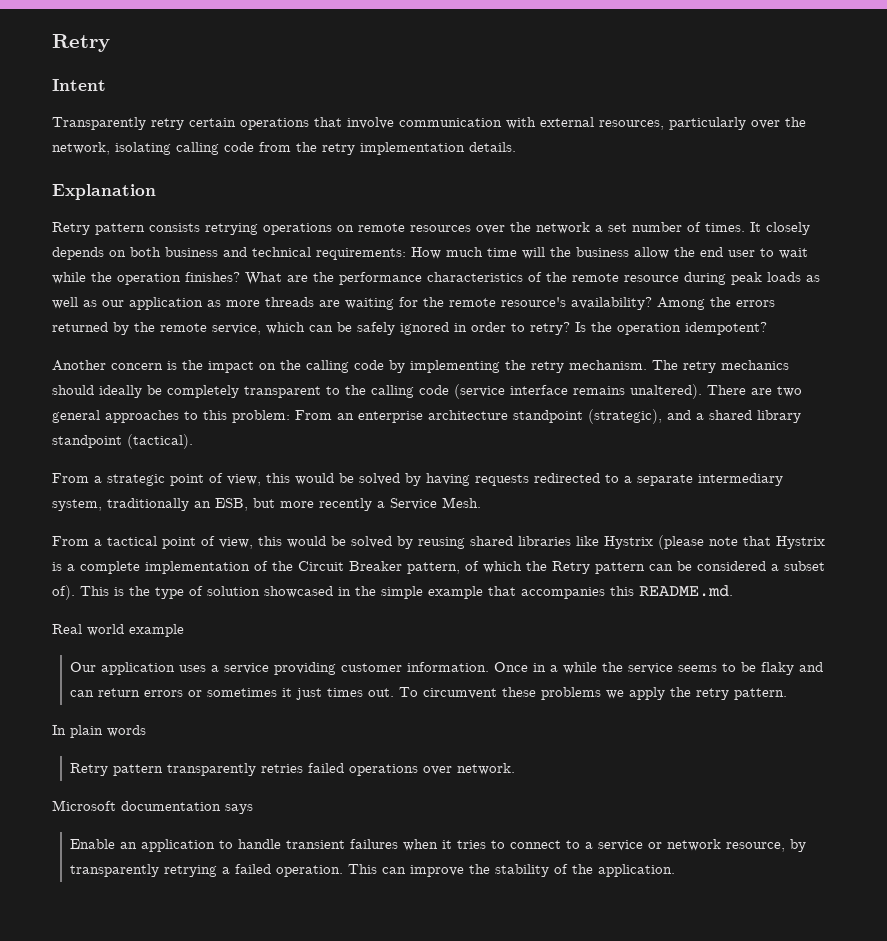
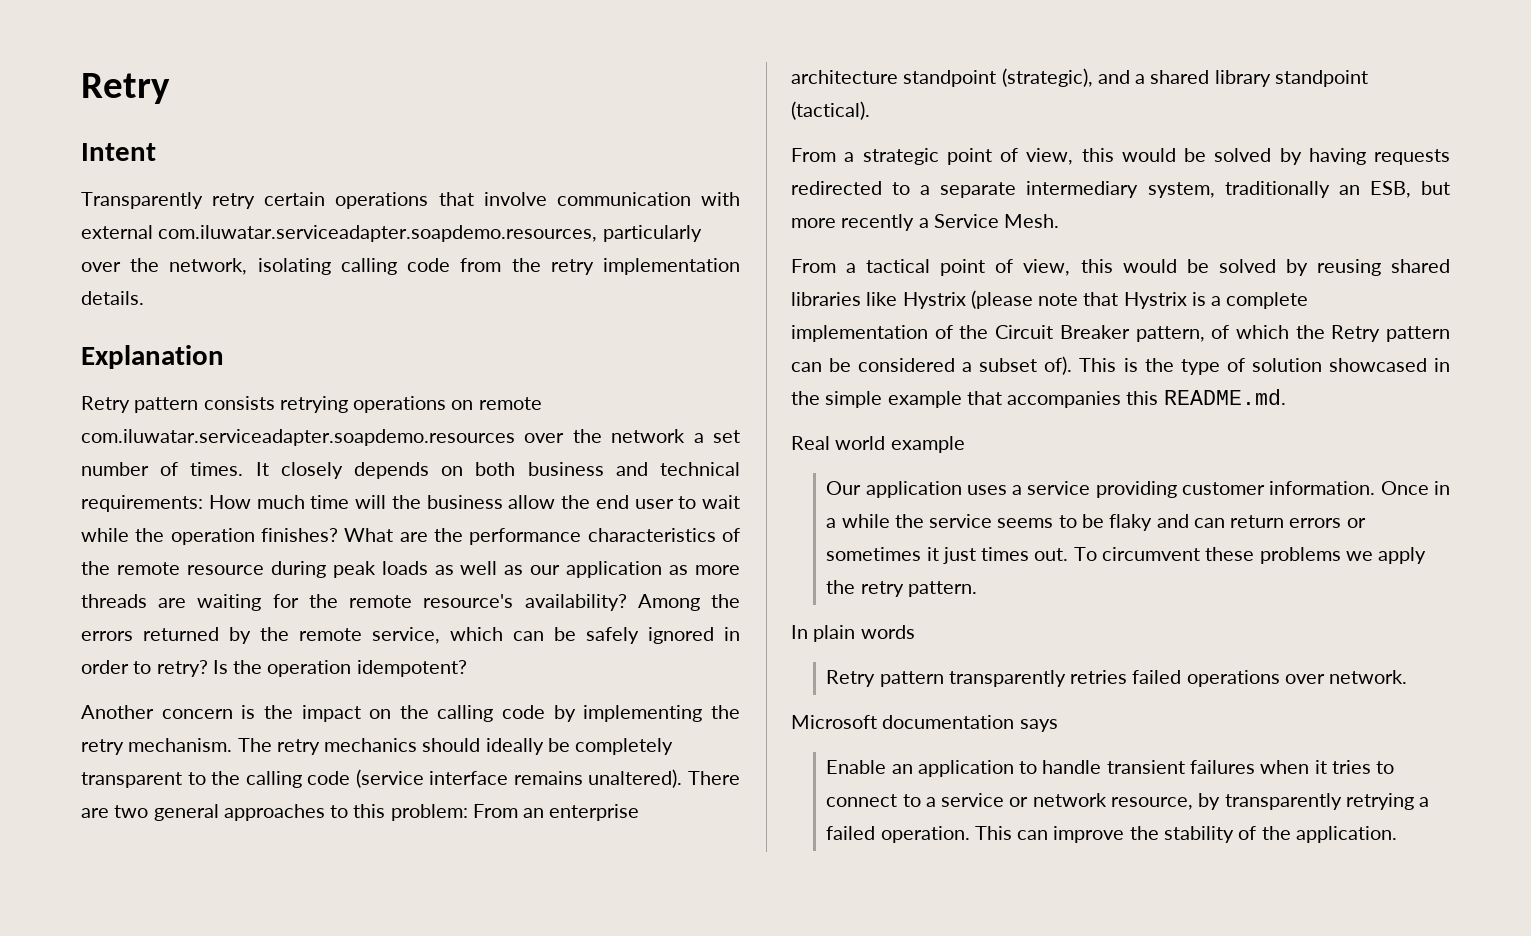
- Transparently retry certain operations that involve communication with external resources, particularly over the network, isolating calling code from the retry implementation details.
+ Transparently retry certain operations that involve communication with external com.iluwatar.serviceadapter.soapdemo.resources, particularly over the network, isolating calling code from the retry implementation details.
- Retry pattern consists retrying operations on remote resources over the network a set number of times.
+ Retry pattern consists retrying operations on remote com.iluwatar.serviceadapter.soapdemo.resources over the network a set number of times.

